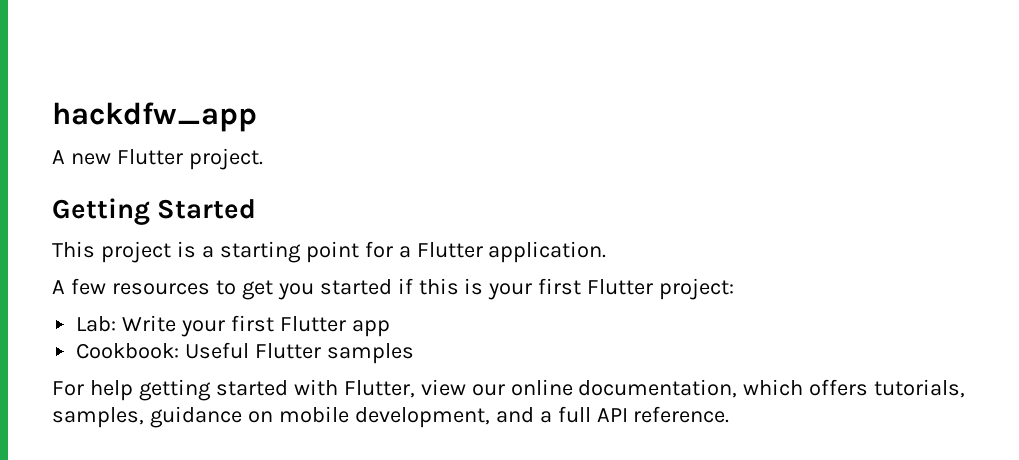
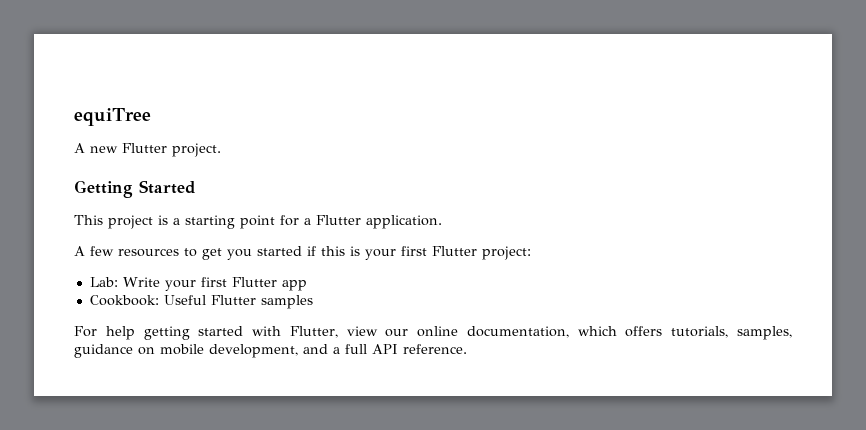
- hackdfw_app
+ equiTree

